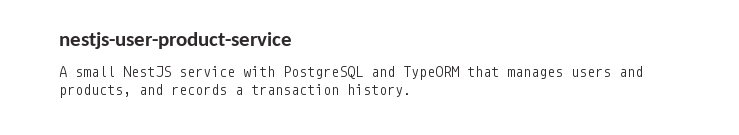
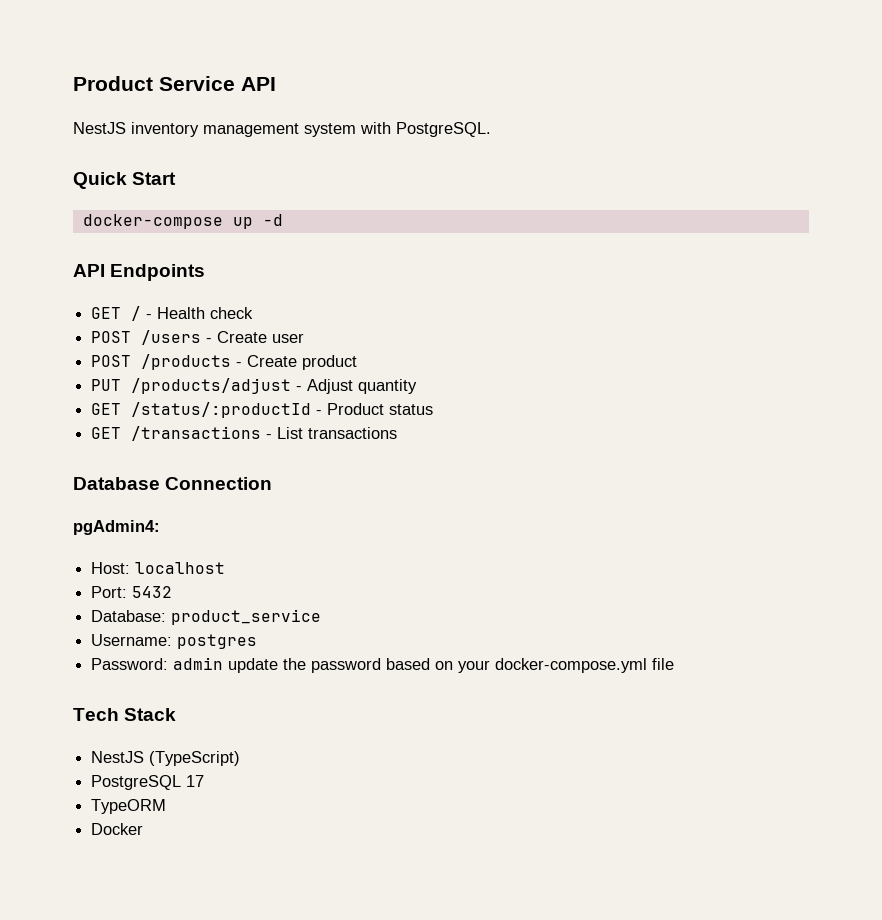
- nestjs-user-product-service
- A small NestJS service with PostgreSQL and TypeORM that manages users and products, and records a transaction history.
+ Product Service API
+ NestJS inventory management system with PostgreSQL.
+ Quick Start
+ docker-compose up -d
+ API Endpoints
+ GET / - Health check
+ POST /users - Create user
+ POST /products - Create product
+ PUT /products/adjust - Adjust quantity
+ GET /status/:productId - Product status
+ GET /transactions - List transactions
+ Database Connection
+ pgAdmin4:
+ Host: localhost
+ Port: 5432
+ Database: product_service
+ Username: postgres
+ Password: admin update the password based on your docker-compose.yml file
+ Tech Stack
+ NestJS (TypeScript)
+ PostgreSQL 17
+ TypeORM
+ Docker

